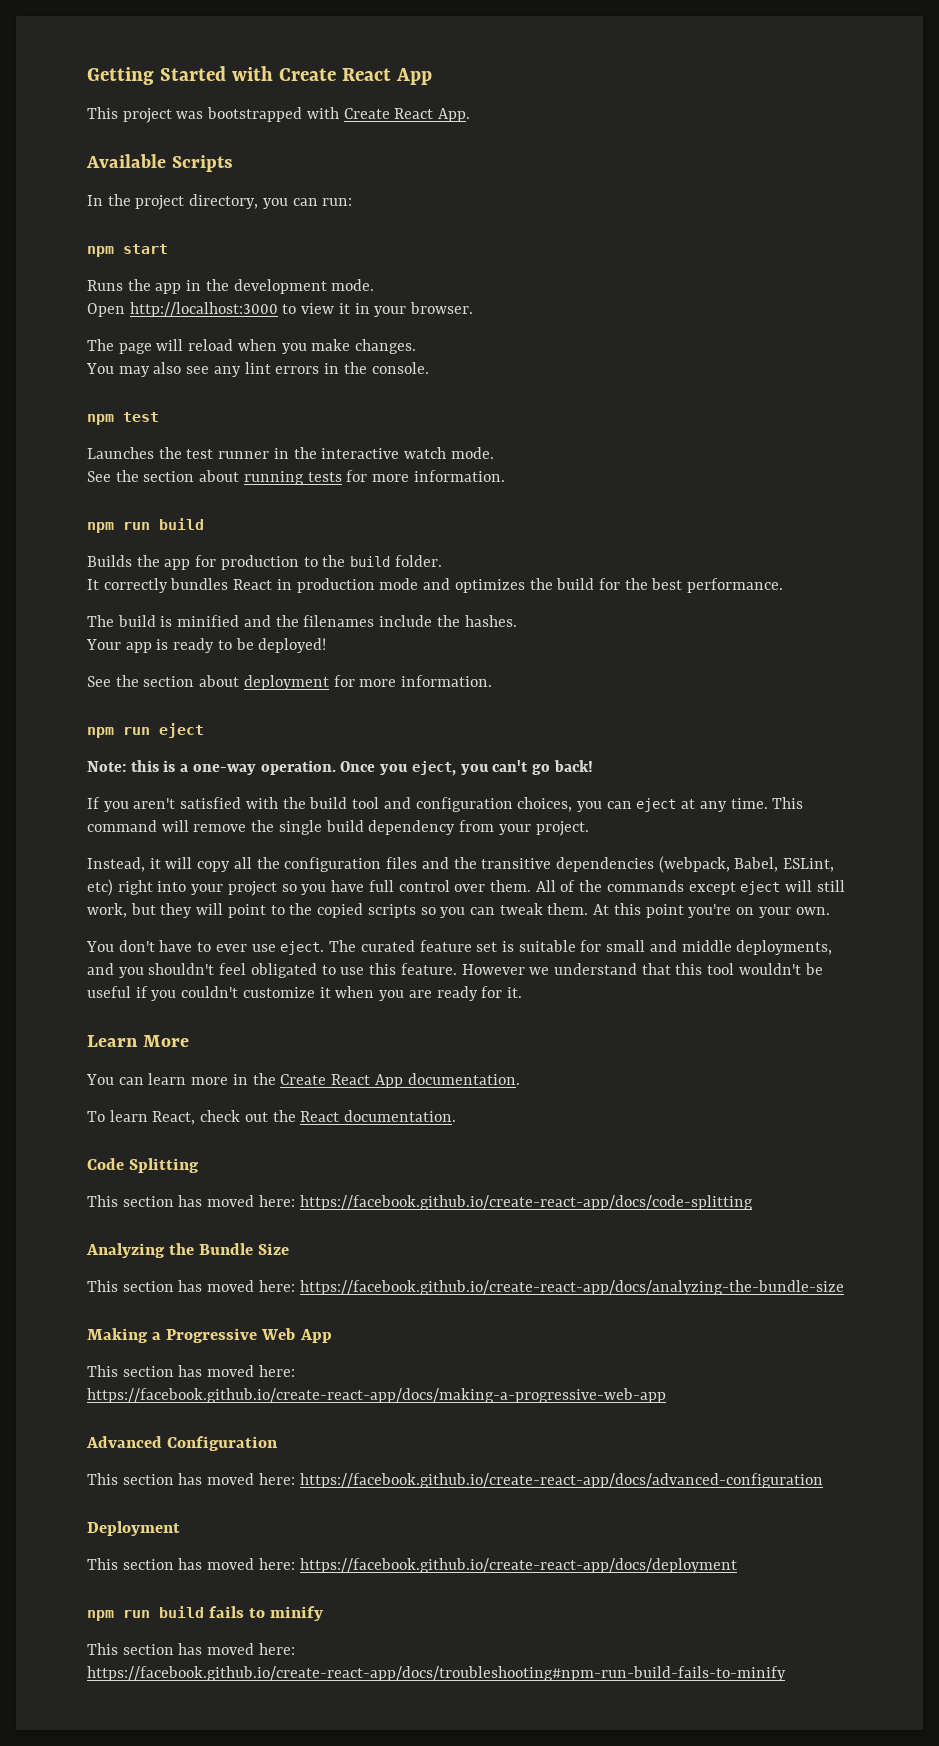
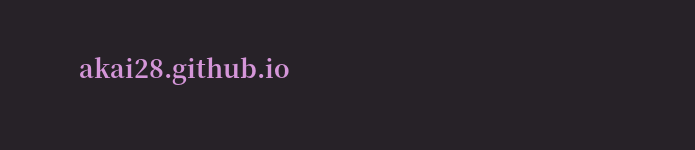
- Getting Started with Create React App
- This project was bootstrapped with Create React App.
- Available Scripts
- In the project directory, you can run:
- npm start
- Runs the app in the development mode.
- Open http://localhost:3000 to view it in your browser.
- The page will reload when you make changes.
- You may also see any lint errors in the console.
- npm test
- Launches the test runner in the interactive watch mode.
- See the section about running tests for more information.
- npm run build
- Builds the app for production to the build folder.
- It correctly bundles React in production mode and optimizes the build for the best performance.
- The build is minified and the filenames include the hashes.
- Your app is ready to be deployed!
- See the section about deployment for more information.
- npm run eject
- Note: this is a one-way operation. Once you eject, you can't go back!
- If you aren't satisfied with the build tool and configuration choices, you can eject at any time. This command will remove the single build dependency from your project.
- Instead, it will copy all the configuration files and the transitive dependencies (webpack, Babel, ESLint, etc) right into your project so you have full control over them. All of the commands except eject will still work, but they will point to the copied scripts so you can tweak them. At this point you're on your own.
- You don't have to ever use eject. The curated feature set is suitable for small and middle deployments, and you shouldn't feel obligated to use this feature. However we understand that this tool wouldn't be useful if you couldn't customize it when you are ready for it.
- Learn More
- You can learn more in the Create React App documentation.
- To learn React, check out the React documentation.
- Code Splitting
- This section has moved here: https://facebook.github.io/create-react-app/docs/code-splitting
- Analyzing the Bundle Size
- This section has moved here: https://facebook.github.io/create-react-app/docs/analyzing-the-bundle-size
- Making a Progressive Web App
- This section has moved here: https://facebook.github.io/create-react-app/docs/making-a-progressive-web-app
- Advanced Configuration
- This section has moved here: https://facebook.github.io/create-react-app/docs/advanced-configuration
- Deployment
- This section has moved here: https://facebook.github.io/create-react-app/docs/deployment
- npm run build fails to minify
- This section has moved here: https://facebook.github.io/create-react-app/docs/troubleshooting#npm-run-build-fails-to-minify
+ akai28.github.io

